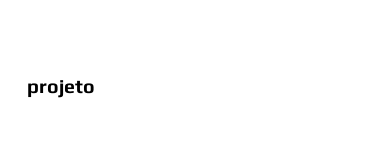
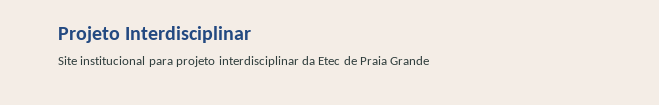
- projeto
+ Projeto Interdisciplinar
+ Site institucional para projeto interdisciplinar da Etec de Praia Grande

